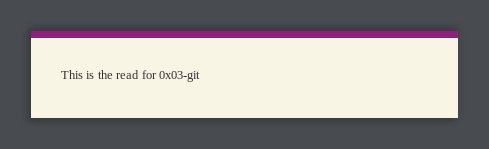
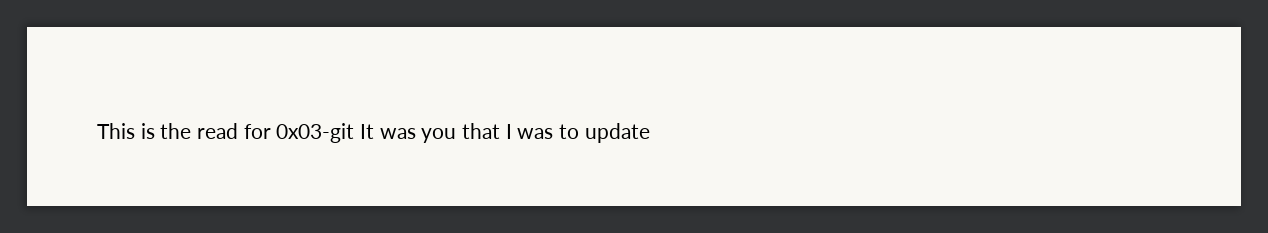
- This is the read for 0x03-git
+ This is the read for 0x03-git It was you that I was to update

